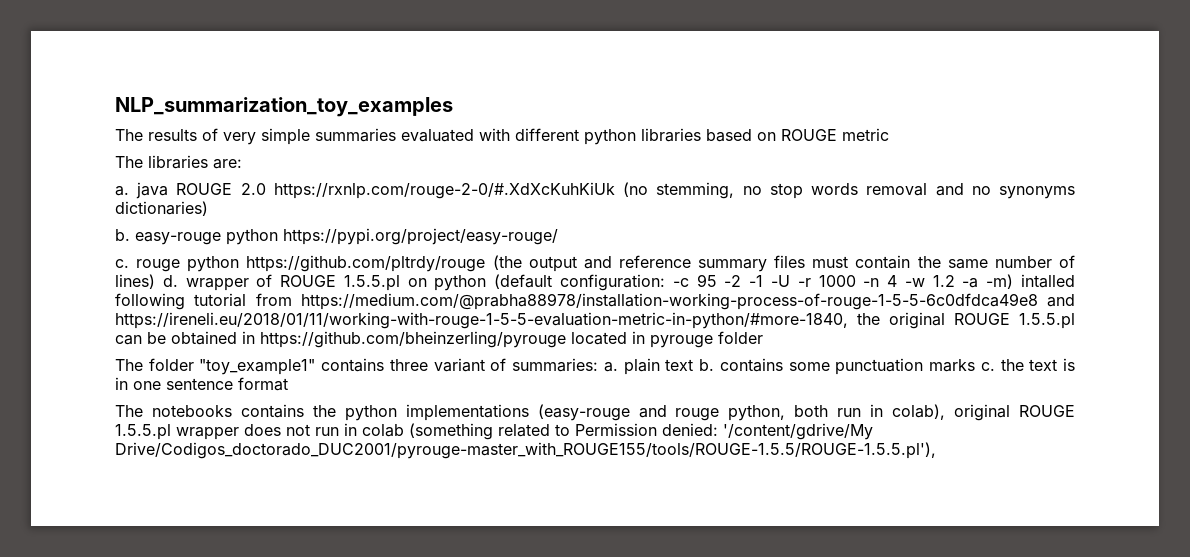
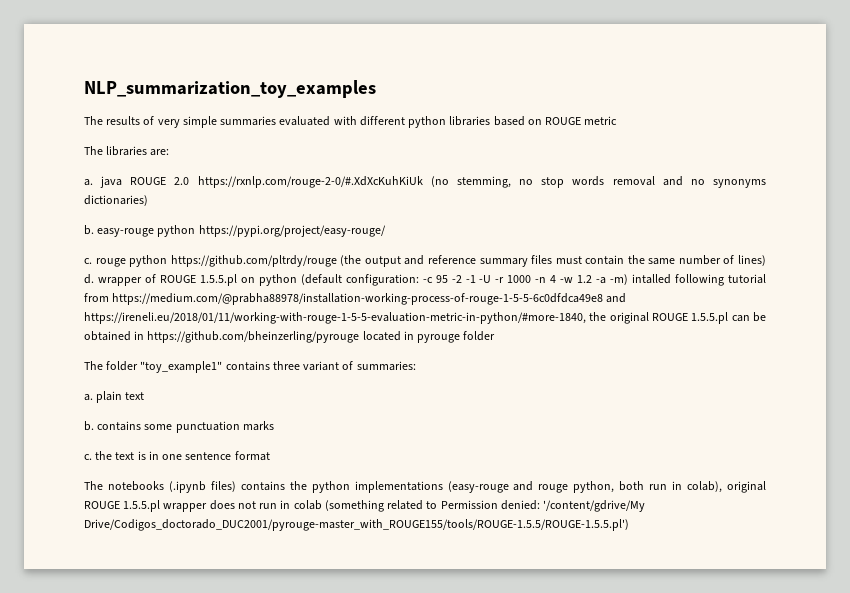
- The folder "toy_example1" contains three variant of summaries: a. plain text b. contains some punctuation marks c. the text is in one sentence format
+ The folder "toy_example1" contains three variant of summaries:
+ a. plain text
+ b. contains some punctuation marks
+ c. the text is in one sentence format
- The notebooks contains the python implementations (easy-rouge and rouge python, both run in colab), original ROUGE 1.5.5.pl wrapper does not run in colab (something related to Permission denied: '/content/gdrive/My Drive/Codigos_doctorado_DUC2001/pyrouge-master_with_ROUGE155/tools/ROUGE-1.5.5/ROUGE-1.5.5.pl'),
+ The notebooks (.ipynb files) contains the python implementations (easy-rouge and rouge python, both run in colab), original ROUGE 1.5.5.pl wrapper does not run in colab (something related to Permission denied: '/content/gdrive/My Drive/Codigos_doctorado_DUC2001/pyrouge-master_with_ROUGE155/tools/ROUGE-1.5.5/ROUGE-1.5.5.pl')

